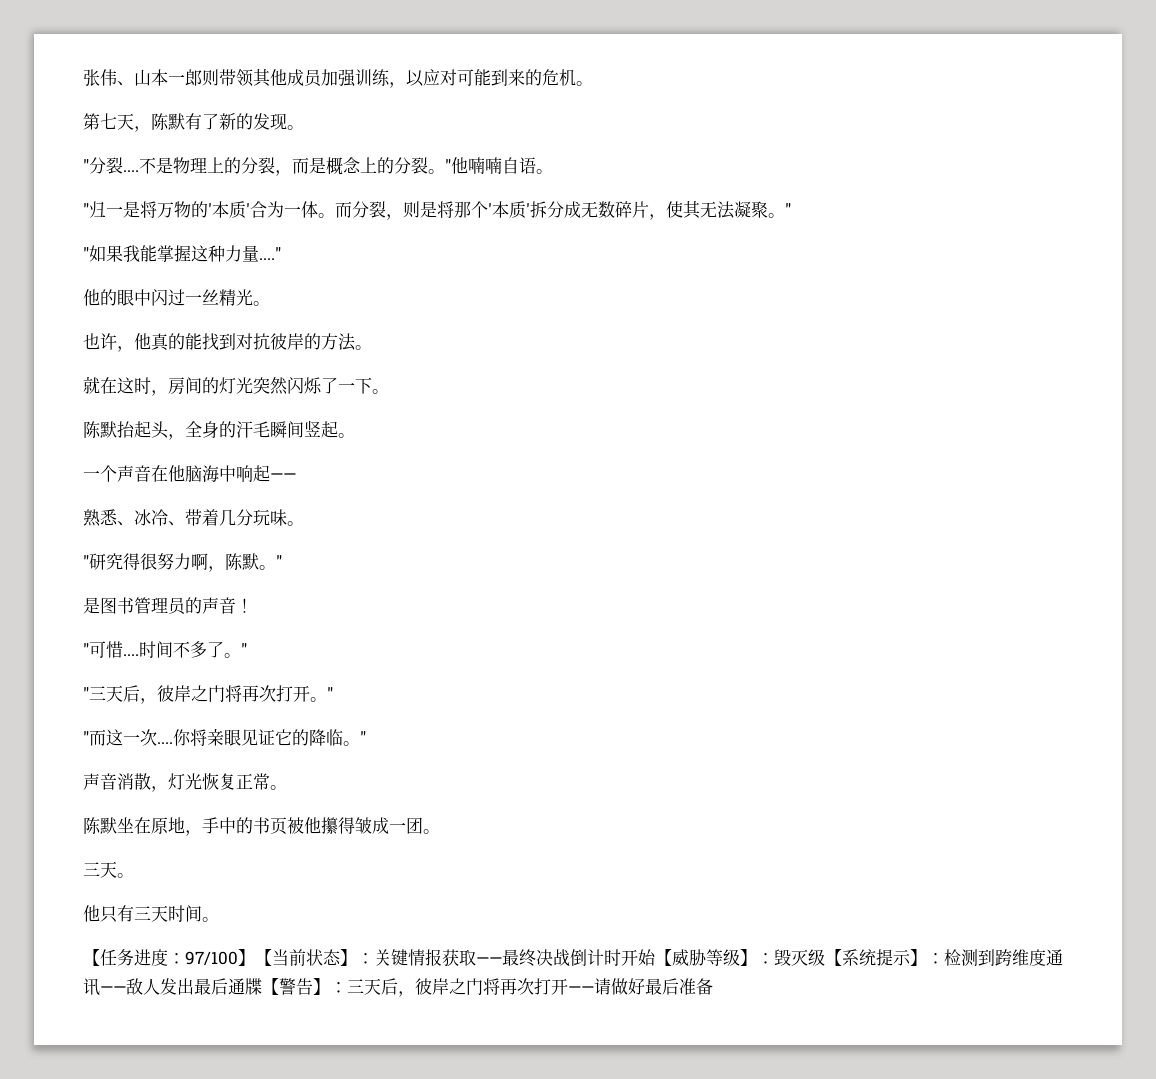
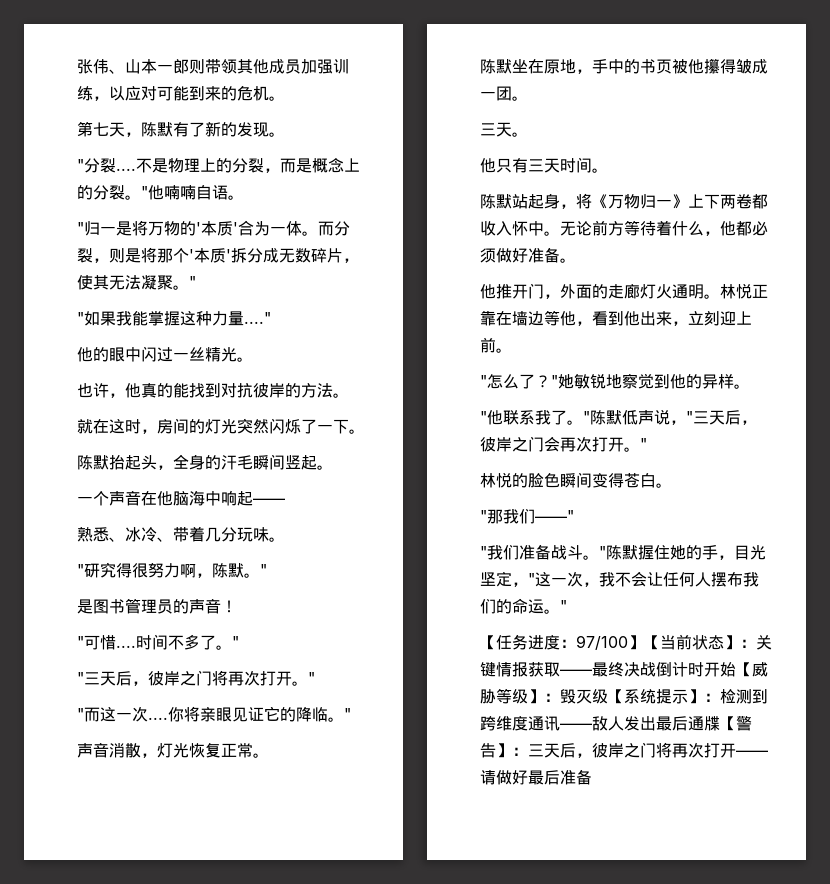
+ 陈默站起身，将《万物归一》上下两卷都收入怀中。无论前方等待着什么，他都必须做好准备。
+ 他推开门，外面的走廊灯火通明。林悦正靠在墙边等他，看到他出来，立刻迎上前。
+ "怎么了？"她敏锐地察觉到他的异样。
+ "他联系我了。"陈默低声说，"三天后，彼岸之门会再次打开。"
+ 林悦的脸色瞬间变得苍白。
+ "那我们——"
+ "我们准备战斗。"陈默握住她的手，目光坚定，"这一次，我不会让任何人摆布我们的命运。"

